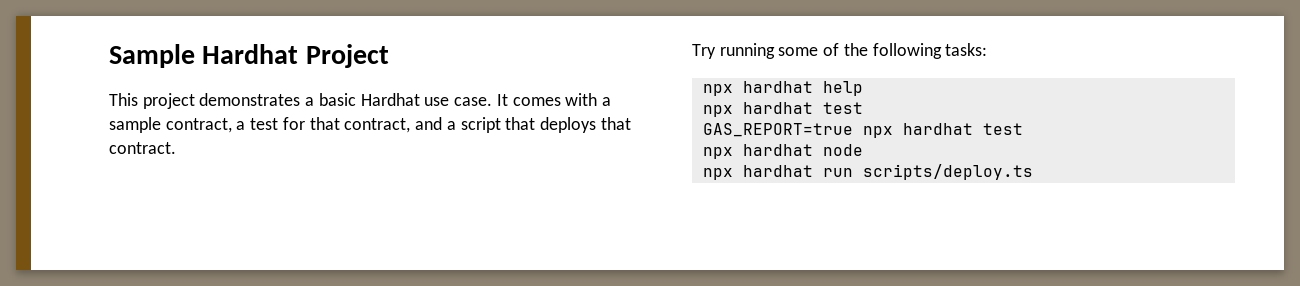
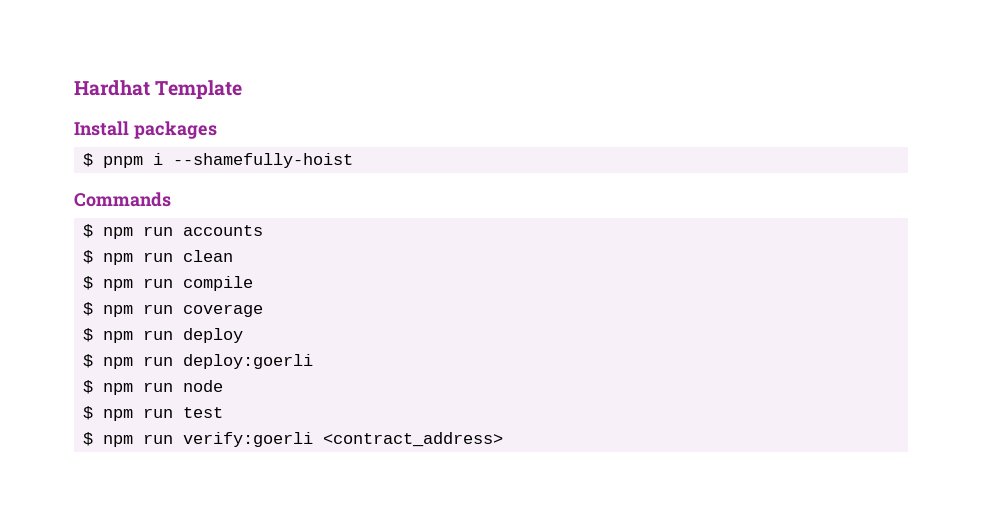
- Sample Hardhat Project
- This project demonstrates a basic Hardhat use case. It comes with a sample contract, a test for that contract, and a script that deploys that contract.
- Try running some of the following tasks:
- npx hardhat help
- npx hardhat test
- GAS_REPORT=true npx hardhat test
- npx hardhat node
- npx hardhat run scripts/deploy.ts
+ Hardhat Template
+ Install packages
+ $ pnpm i --shamefully-hoist
+ Commands
+ $ npm run accounts
+ $ npm run clean
+ $ npm run compile
+ $ npm run coverage
+ $ npm run deploy
+ $ npm run deploy:goerli
+ $ npm run node
+ $ npm run test
+ $ npm run verify:goerli <contract_address>

